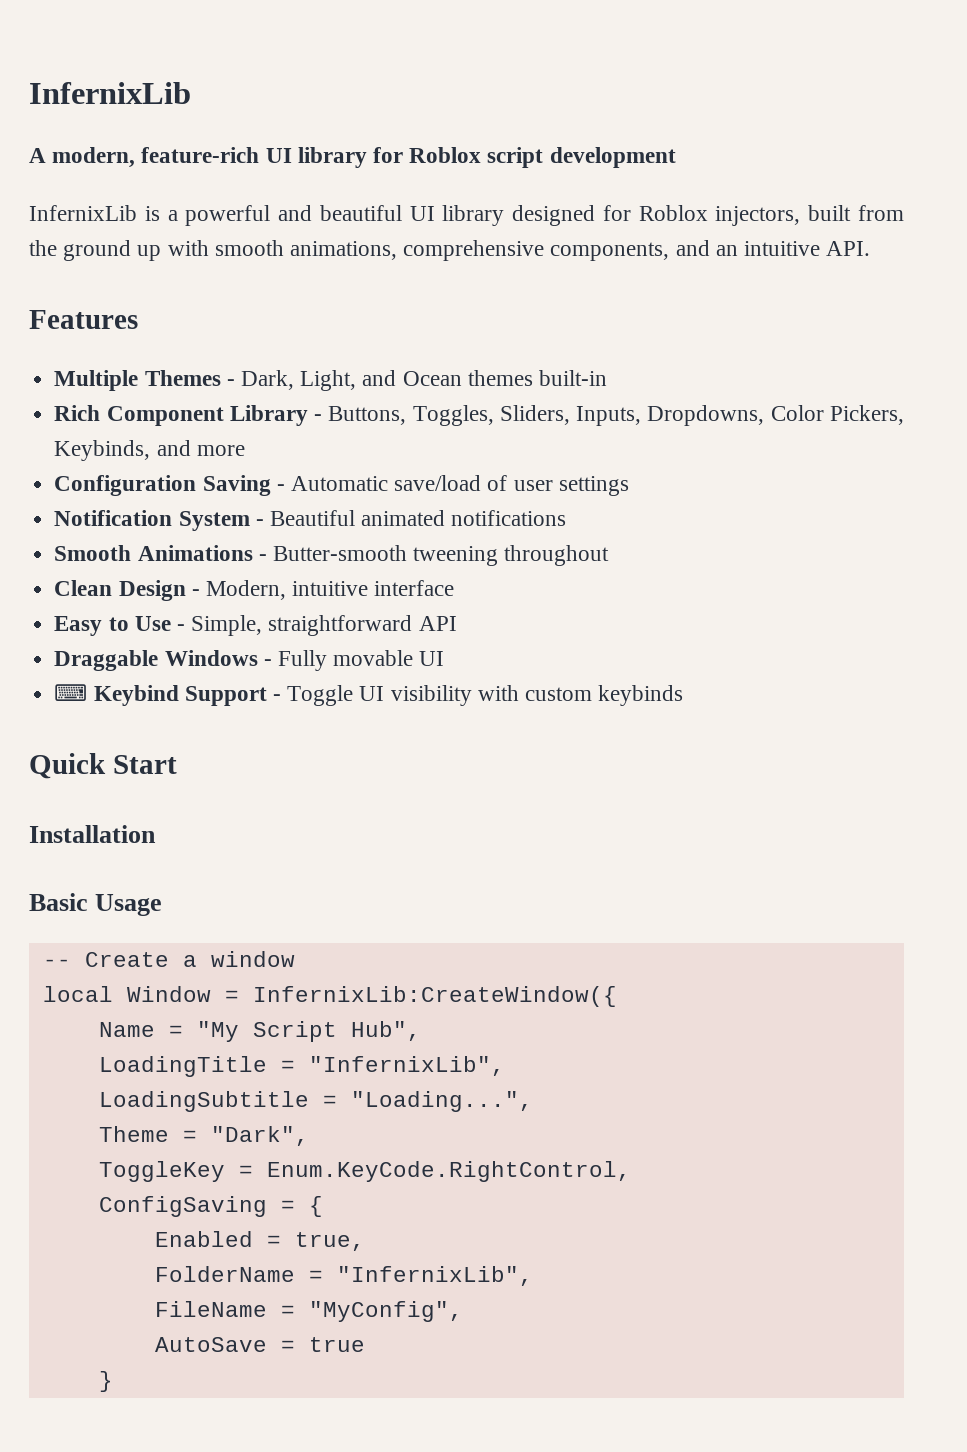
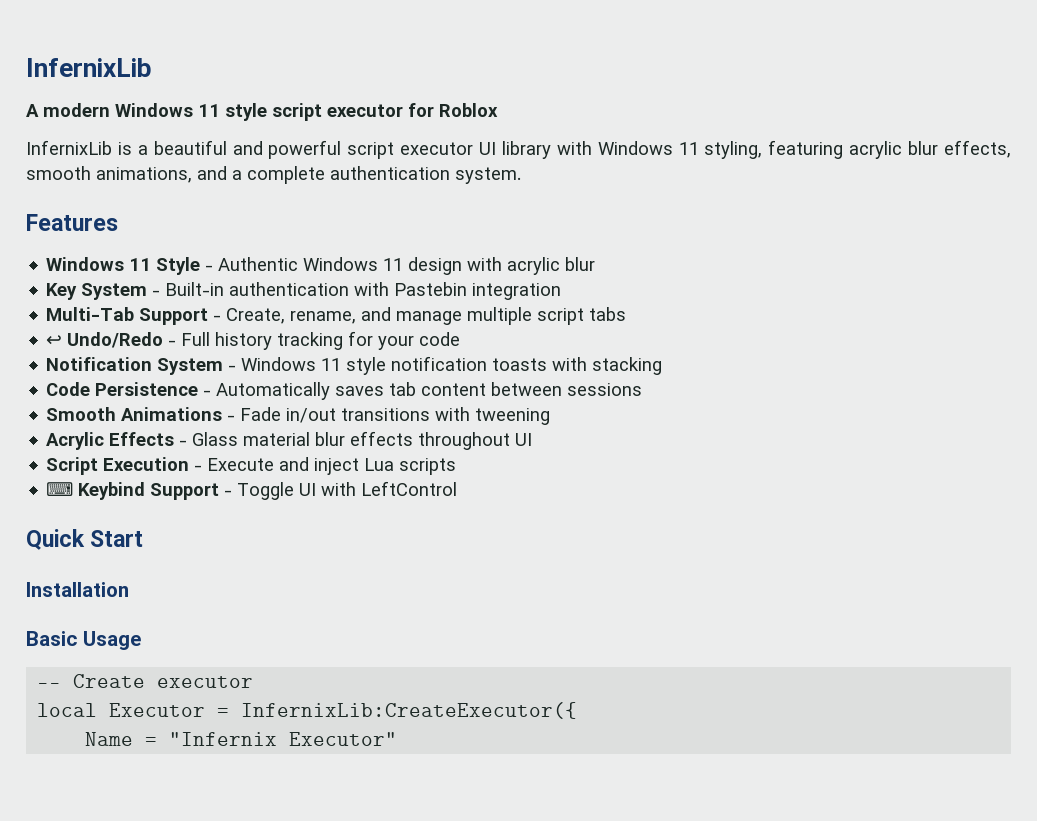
- A modern, feature-rich UI library for Roblox script development
+ A modern Windows 11 style script executor for Roblox
- InfernixLib is a powerful and beautiful UI library designed for Roblox injectors, built from the ground up with smooth animations, comprehensive components, and an intuitive API.
+ InfernixLib is a beautiful and powerful script executor UI library with Windows 11 styling, featuring acrylic blur effects, smooth animations, and a complete authentication system.
  Features
- Multiple Themes - Dark, Light, and Ocean themes built-in
- Rich Component Library - Buttons, Toggles, Sliders, Inputs, Dropdowns, Color Pickers, Keybinds, and more
- Configuration Saving - Automatic save/load of user settings
- Notification System - Beautiful animated notifications
- Smooth Animations - Butter-smooth tweening throughout
- Clean Design - Modern, intuitive interface
- Easy to Use - Simple, straightforward API
- Draggable Windows - Fully movable UI
+ Windows 11 Style - Authentic Windows 11 design with acrylic blur
+ Key System - Built-in authentication with Pastebin integration
+ Multi-Tab Support - Create, rename, and manage multiple script tabs
+ ↩ Undo/Redo - Full history tracking for your code
+ Notification System - Windows 11 style notification toasts with stacking
+ Code Persistence - Automatically saves tab content between sessions
+ Smooth Animations - Fade in/out transitions with tweening
+ Acrylic Effects - Glass material blur effects throughout UI
+ Script Execution - Execute and inject Lua scripts
- ⌨ Keybind Support - Toggle UI visibility with custom keybinds
+ ⌨ Keybind Support - Toggle UI with LeftControl
- -- Create a window
+ -- Create executor
- local Window = InfernixLib:CreateWindow({
+ local Executor = InfernixLib:CreateExecutor({
- Name = "My Script Hub",
- LoadingTitle = "InfernixLib",
- LoadingSubtitle = "Loading...",
- Theme = "Dark",
- ToggleKey = Enum.KeyCode.RightControl,
- ConfigSaving = {
- Enabled = true,
- FolderName = "InfernixLib",
- FileName = "MyConfig",
- AutoSave = true
- }
+ Name = "Infernix Executor"

